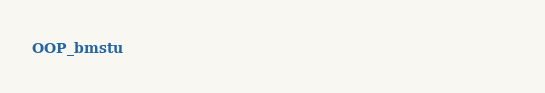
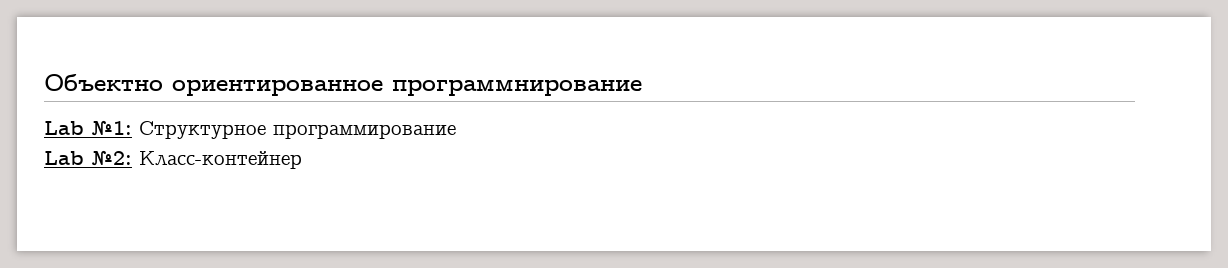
- OOP_bmstu
+ Объектно ориентированное программнирование
+ Lab №1: Структурное программирование
+ Lab №2: Класс-контейнер

